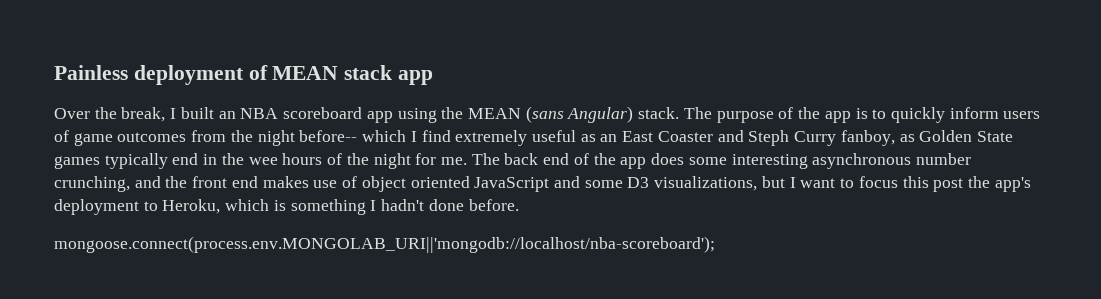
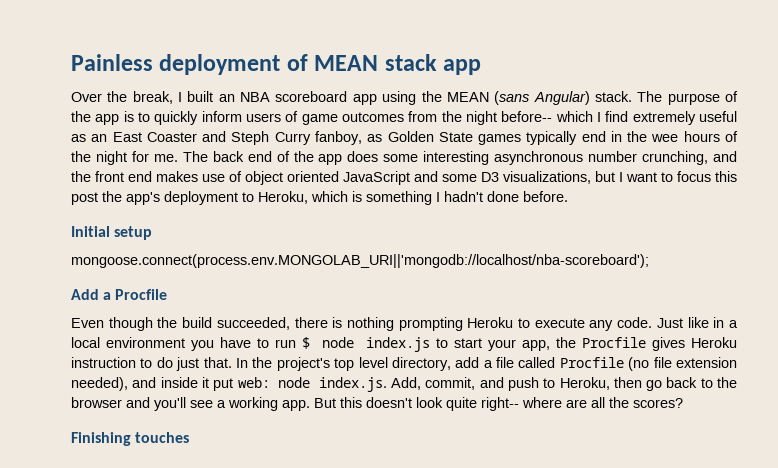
+ Initial setup
+ Add a Procfile
+ Even though the build succeeded, there is nothing prompting Heroku to execute any code. Just like in a local environment you have to run $ node index.js to start your app, the Procfile gives Heroku instruction to do just that. In the project's top level directory, add a file called Procfile (no file extension needed), and inside it put web: node index.js. Add, commit, and push to Heroku, then go back to the browser and you'll see a working app. But this doesn't look quite right-- where are all the scores?
+ Finishing touches

